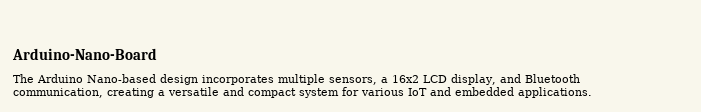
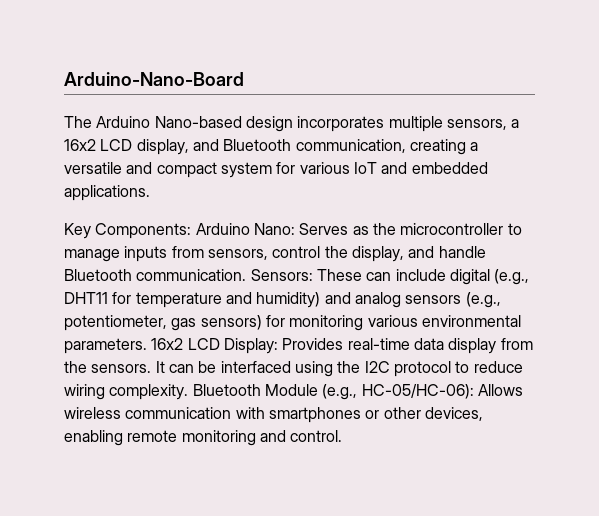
+ Key Components: Arduino Nano: Serves as the microcontroller to manage inputs from sensors, control the display, and handle Bluetooth communication. Sensors: These can include digital (e.g., DHT11 for temperature and humidity) and analog sensors (e.g., potentiometer, gas sensors) for monitoring various environmental parameters. 16x2 LCD Display: Provides real-time data display from the sensors. It can be interfaced using the I2C protocol to reduce wiring complexity. Bluetooth Module (e.g., HC-05/HC-06): Allows wireless communication with smartphones or other devices, enabling remote monitoring and control.

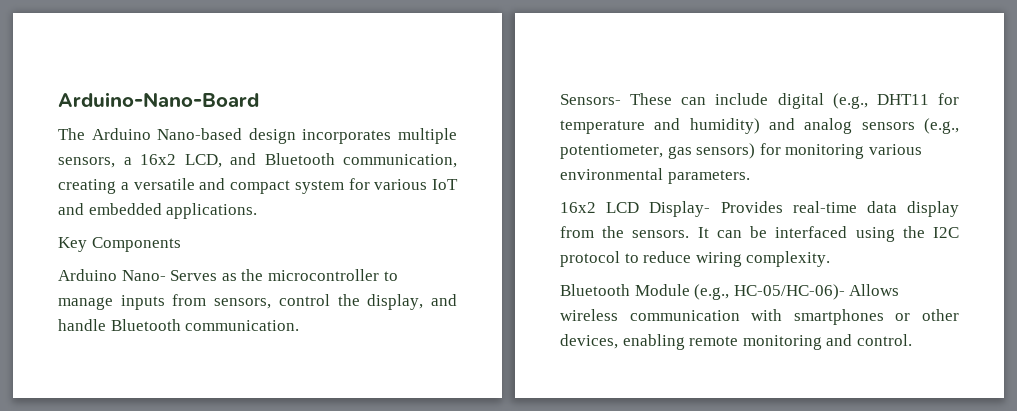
- The Arduino Nano-based design incorporates multiple sensors, a 16x2 LCD display, and Bluetooth communication, creating a versatile and compact system for various IoT and embedded applications.
+ The Arduino Nano-based design incorporates multiple sensors, a 16x2 LCD, and Bluetooth communication, creating a versatile and compact system for various IoT and embedded applications.
- Key Components: Arduino Nano: Serves as the microcontroller to manage inputs from sensors, control the display, and handle Bluetooth communication. Sensors: These can include digital (e.g., DHT11 for temperature and humidity) and analog sensors (e.g., potentiometer, gas sensors) for monitoring various environmental parameters. 16x2 LCD Display: Provides real-time data display from the sensors.
+ Key Components
+ Arduino Nano- Serves as the microcontroller to manage inputs from sensors, control the display, and handle Bluetooth communication.
+ Sensors- These can include digital (e.g., DHT11 for temperature and humidity) and analog sensors (e.g., potentiometer, gas sensors) for monitoring various environmental parameters.
+ 16x2 LCD Display- Provides real-time data display from the sensors.
- It can be interfaced using the I2C protocol to reduce wiring complexity. Bluetooth Module (e.g., HC-05/HC-06): Allows wireless communication with smartphones or other devices, enabling remote monitoring and control.
+ It can be interfaced using the I2C protocol to reduce wiring complexity.
+ Bluetooth Module (e.g., HC-05/HC-06)- Allows wireless communication with smartphones or other devices, enabling remote monitoring and control.

